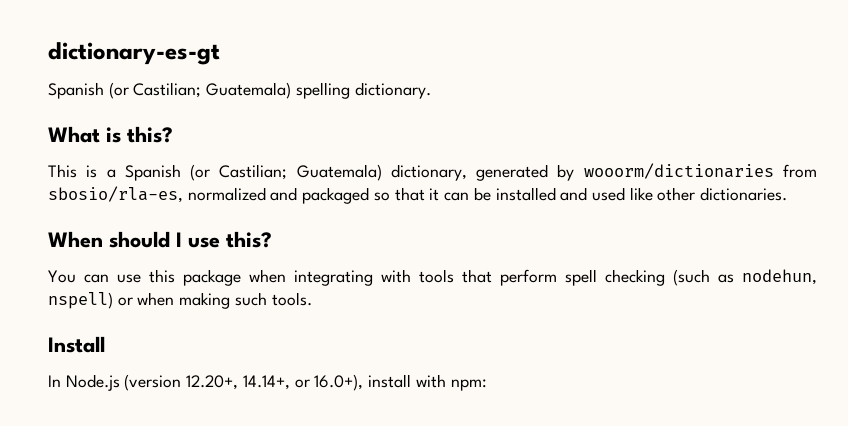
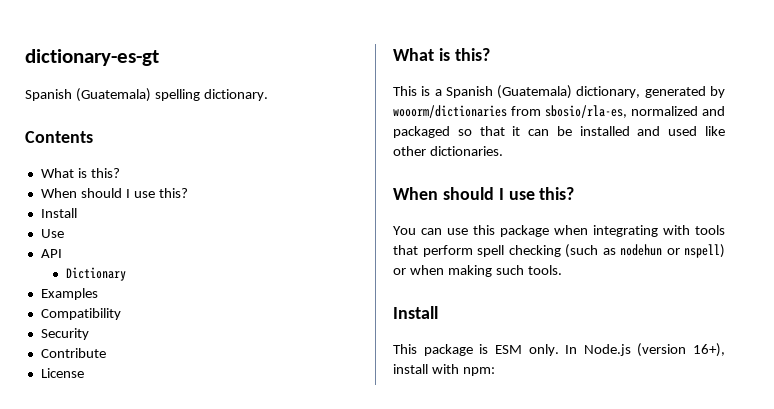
- Spanish (or Castilian; Guatemala) spelling dictionary.
+ Spanish (Guatemala) spelling dictionary.
+ Contents
+ What is this?
+ When should I use this?
+ Install
+ Use
+ API
+ Dictionary
+ Examples
+ Compatibility
+ Security
+ Contribute
+ License
- This is a Spanish (or Castilian; Guatemala) dictionary, generated by wooorm/dictionaries from sbosio/rla-es, normalized and packaged so that it can be installed and used like other dictionaries.
+ This is a Spanish (Guatemala) dictionary, generated by wooorm/dictionaries from sbosio/rla-es, normalized and packaged so that it can be installed and used like other dictionaries.
- You can use this package when integrating with tools that perform spell checking (such as nodehun, nspell) or when making such tools.
+ You can use this package when integrating with tools that perform spell checking (such as nodehun or nspell) or when making such tools.
- In Node.js (version 12.20+, 14.14+, or 16.0+), install with npm:
+ This package is ESM only. In Node.js (version 16+), install with npm:

